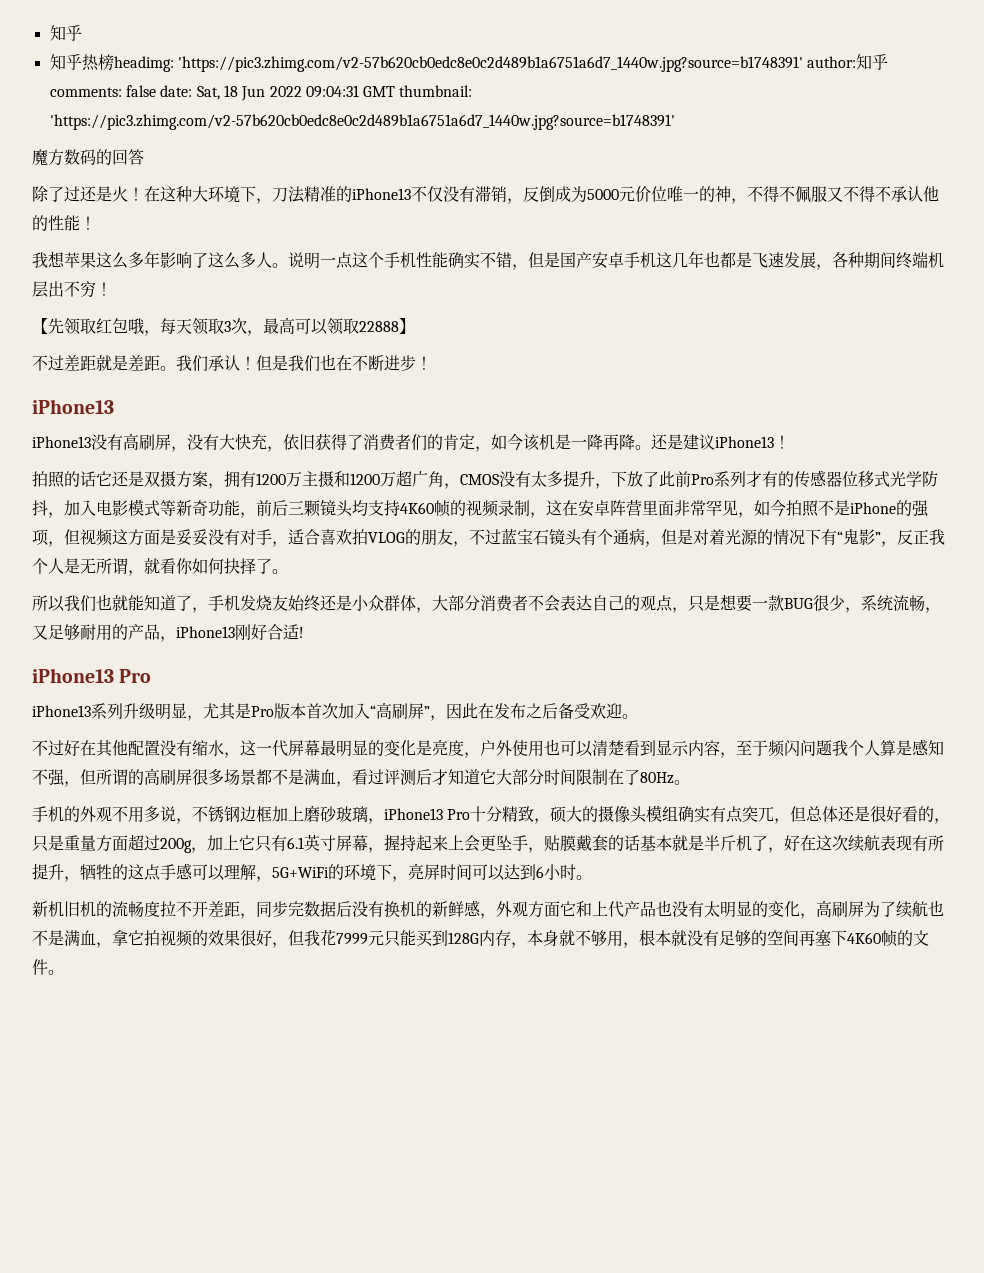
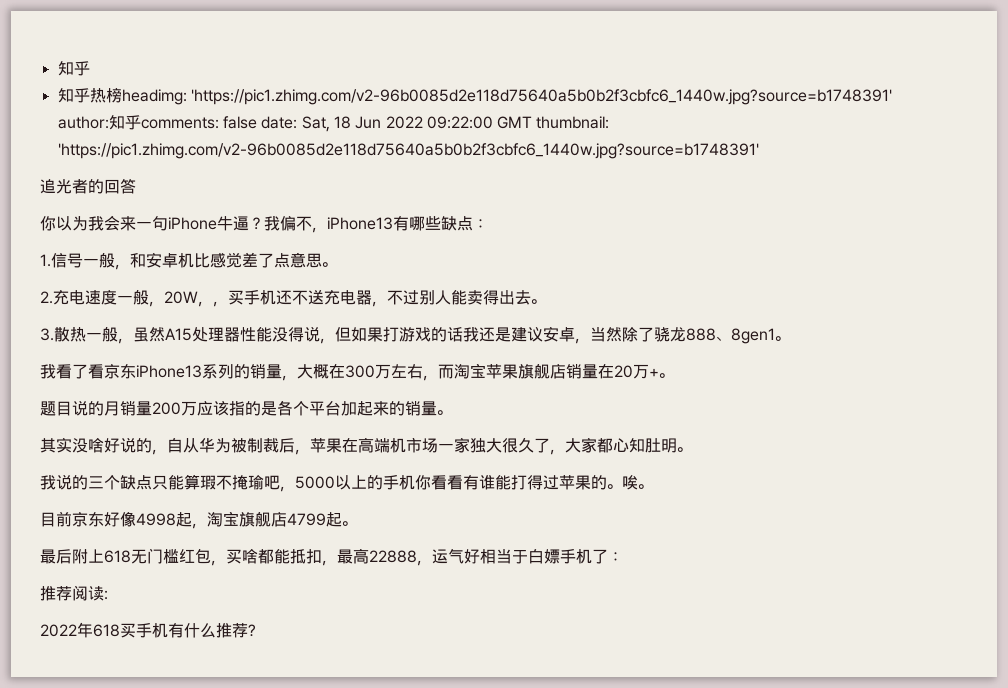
- 知乎热榜headimg: 'https://pic3.zhimg.com/v2-57b620cb0edc8e0c2d489b1a6751a6d7_1440w.jpg?source=b1748391' author:知乎comments: false date: Sat, 18 Jun 2022 09:04:31 GMT thumbnail: 'https://pic3.zhimg.com/v2-57b620cb0edc8e0c2d489b1a6751a6d7_1440w.jpg?source=b1748391'
- 魔方数码的回答
+ 知乎热榜headimg: 'https://pic1.zhimg.com/v2-96b0085d2e118d75640a5b0b2f3cbfc6_1440w.jpg?source=b1748391' author:知乎comments: false date: Sat, 18 Jun 2022 09:22:00 GMT thumbnail: 'https://pic1.zhimg.com/v2-96b0085d2e118d75640a5b0b2f3cbfc6_1440w.jpg?source=b1748391'
+ 追光者的回答
- 除了过还是火！在这种大环境下，刀法精准的iPhone13不仅没有滞销，反倒成为5000元价位唯一的神，不得不佩服又不得不承认他的性能！
- 我想苹果这么多年影响了这么多人。说明一点这个手机性能确实不错，但是国产安卓手机这几年也都是飞速发展，各种期间终端机层出不穷！
- 【先领取红包哦，每天领取3次，最高可以领取22888】
- 不过差距就是差距。我们承认！但是我们也在不断进步！
- iPhone13
- iPhone13没有高刷屏，没有大快充，依旧获得了消费者们的肯定，如今该机是一降再降。还是建议iPhone13！
- 拍照的话它还是双摄方案，拥有1200万主摄和1200万超广角，CMOS没有太多提升，下放了此前Pro系列才有的传感器位移式光学防抖，加入电影模式等新奇功能，前后三颗镜头均支持4K60帧的视频录制，这在安卓阵营里面非常罕见，如今拍照不是iPhone的强项，但视频这方面是妥妥没有对手，适合喜欢拍VLOG的朋友，不过蓝宝石镜头有个通病，但是对着光源的情况下有“鬼影”，反正我个人是无所谓，就看你如何抉择了。
- 所以我们也就能知道了，手机发烧友始终还是小众群体，大部分消费者不会表达自己的观点，只是想要一款BUG很少，系统流畅，又足够耐用的产品，iPhone13刚好合适!
- iPhone13 Pro
- iPhone13系列升级明显，尤其是Pro版本首次加入“高刷屏”，因此在发布之后备受欢迎。
- 不过好在其他配置没有缩水，这一代屏幕最明显的变化是亮度，户外使用也可以清楚看到显示内容，至于频闪问题我个人算是感知不强，但所谓的高刷屏很多场景都不是满血，看过评测后才知道它大部分时间限制在了80Hz。
- 手机的外观不用多说，不锈钢边框加上磨砂玻璃，iPhone13 Pro十分精致，硕大的摄像头模组确实有点突兀，但总体还是很好看的，只是重量方面超过200g，加上它只有6.1英寸屏幕，握持起来上会更坠手，贴膜戴套的话基本就是半斤机了，好在这次续航表现有所提升，牺牲的这点手感可以理解，5G+WiFi的环境下，亮屏时间可以达到6小时。
- 新机旧机的流畅度拉不开差距，同步完数据后没有换机的新鲜感，外观方面它和上代产品也没有太明显的变化，高刷屏为了续航也不是满血，拿它拍视频的效果很好，但我花7999元只能买到128G内存，本身就不够用，根本就没有足够的空间再塞下4K60帧的文件。
+ 你以为我会来一句iPhone牛逼？我偏不，iPhone13有哪些缺点：
+ 1.信号一般，和安卓机比感觉差了点意思。
+ 2.充电速度一般，20W，，买手机还不送充电器，不过别人能卖得出去。
+ 3.散热一般，虽然A15处理器性能没得说，但如果打游戏的话我还是建议安卓，当然除了骁龙888、8gen1。
+ 我看了看京东iPhone13系列的销量，大概在300万左右，而淘宝苹果旗舰店销量在20万+。
+ 题目说的月销量200万应该指的是各个平台加起来的销量。
+ 其实没啥好说的，自从华为被制裁后，苹果在高端机市场一家独大很久了，大家都心知肚明。
+ 我说的三个缺点只能算瑕不掩瑜吧，5000以上的手机你看看有谁能打得过苹果的。唉。
+ 目前京东好像4998起，淘宝旗舰店4799起。
+ 最后附上618无门槛红包，买啥都能抵扣，最高22888，运气好相当于白嫖手机了：
+ 推荐阅读:
+ 2022年618买手机有什么推荐?

